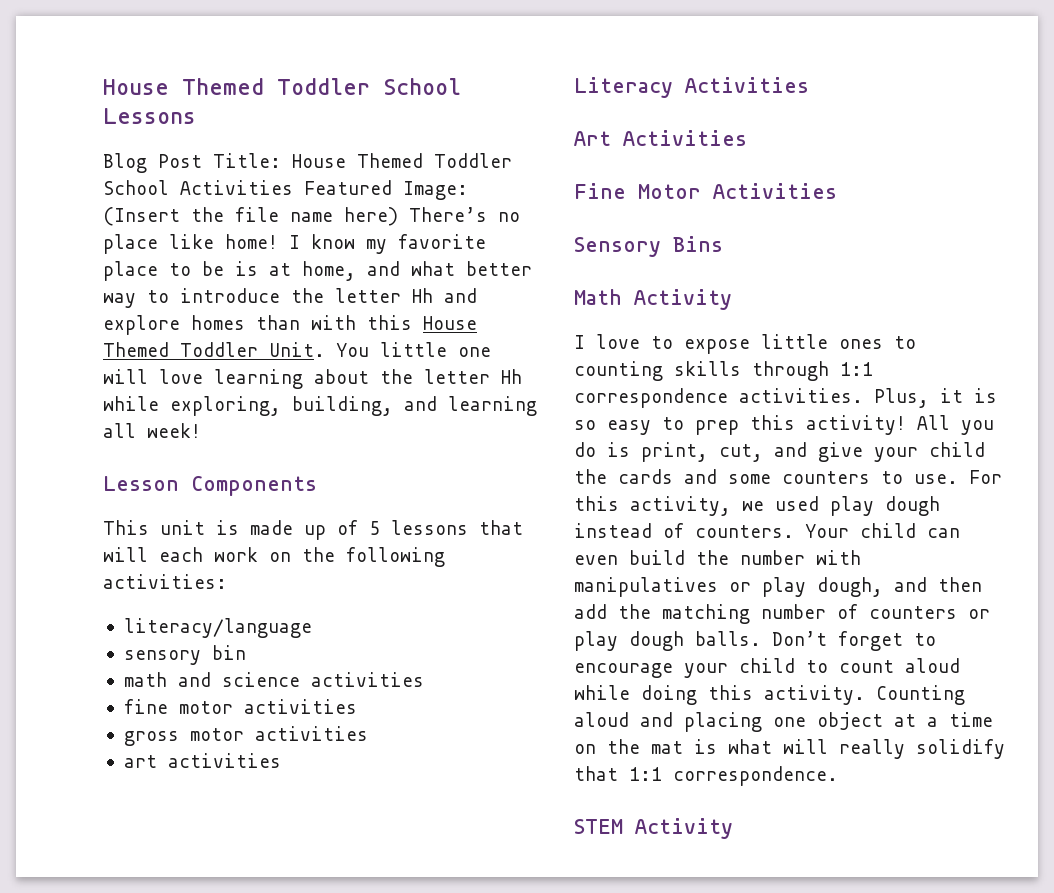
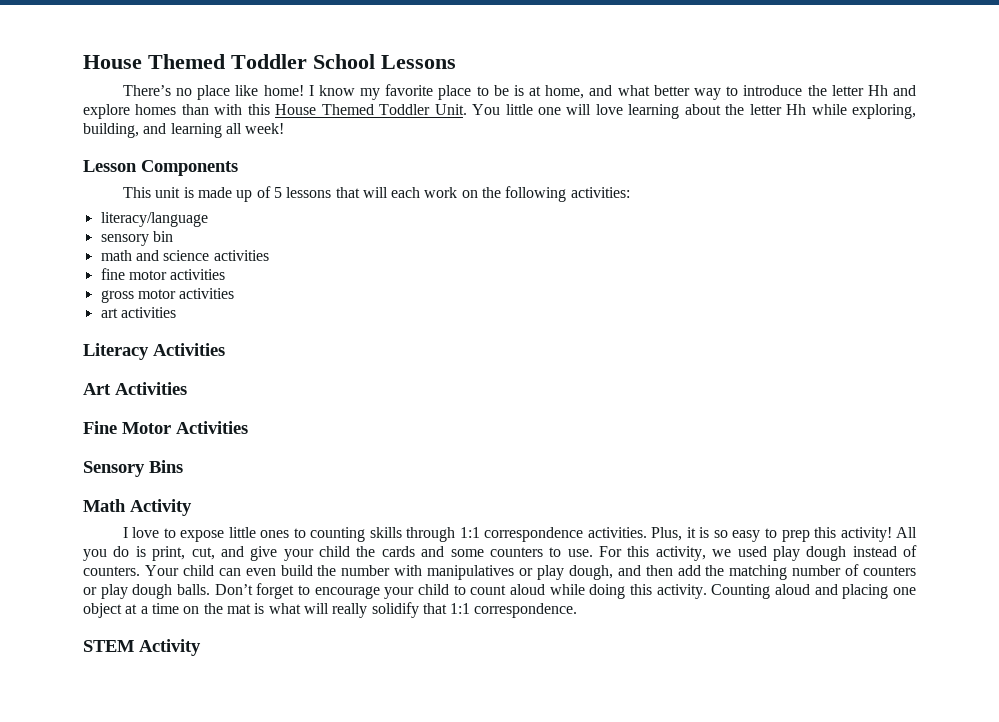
- Blog Post Title: House Themed Toddler School Activities Featured Image: (Insert the file name here) There’s no place like home!
+ There’s no place like home!

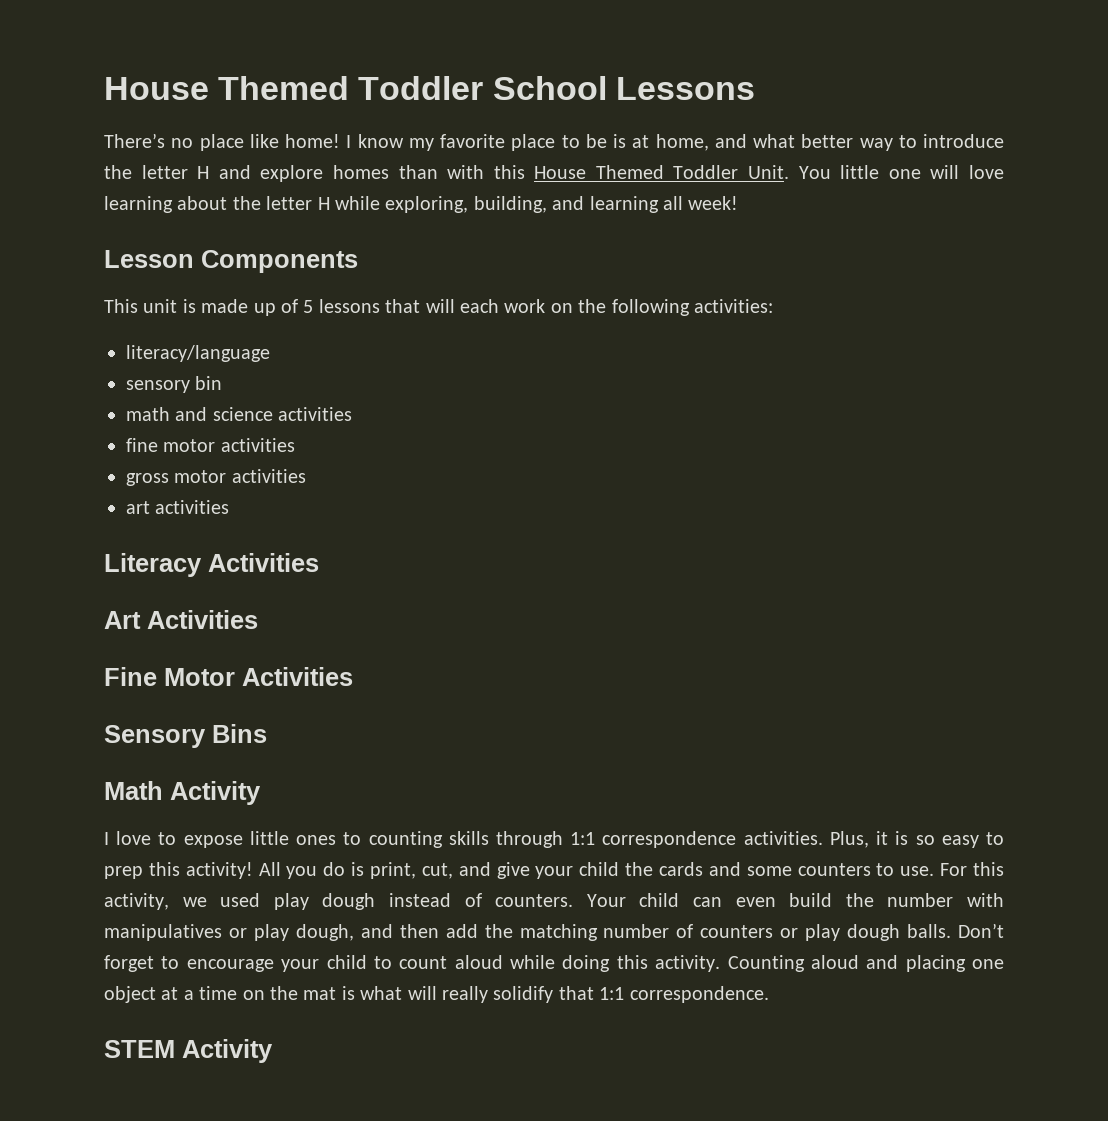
- I know my favorite place to be is at home, and what better way to introduce the letter Hh and explore homes than with this House Themed Toddler Unit.
+ I know my favorite place to be is at home, and what better way to introduce the letter H and explore homes than with this House Themed Toddler Unit.
- You little one will love learning about the letter Hh while exploring, building, and learning all week!
+ You little one will love learning about the letter H while exploring, building, and learning all week!

